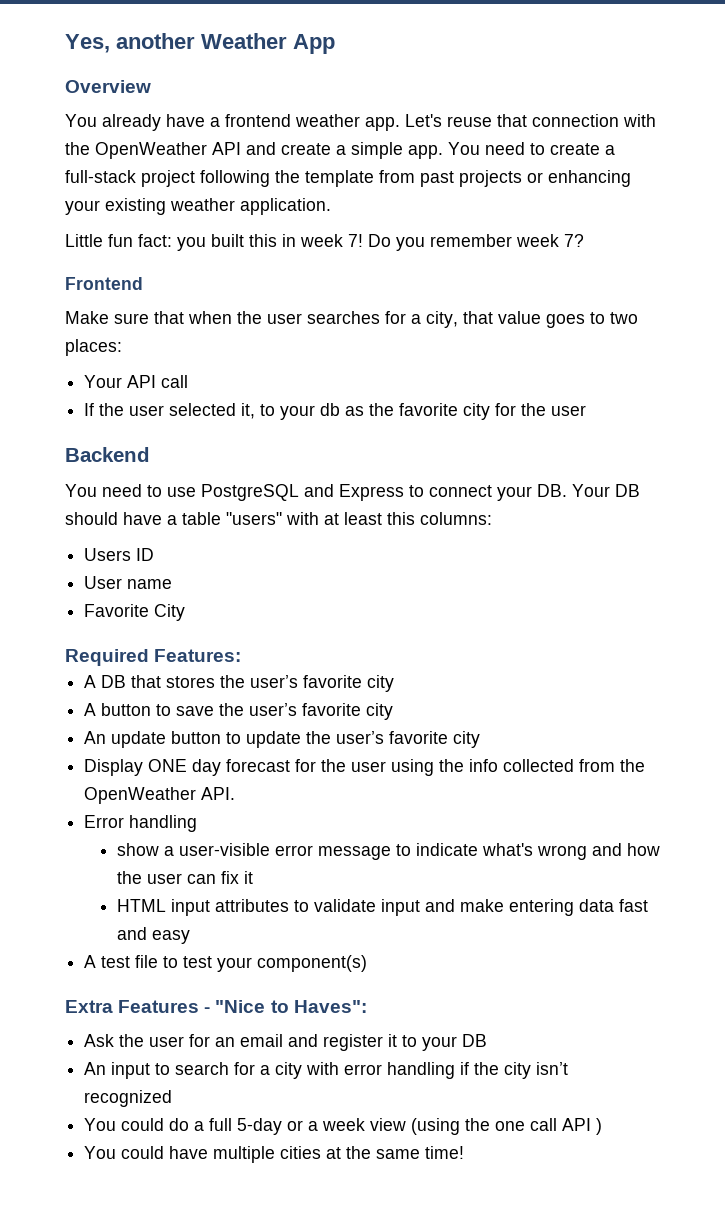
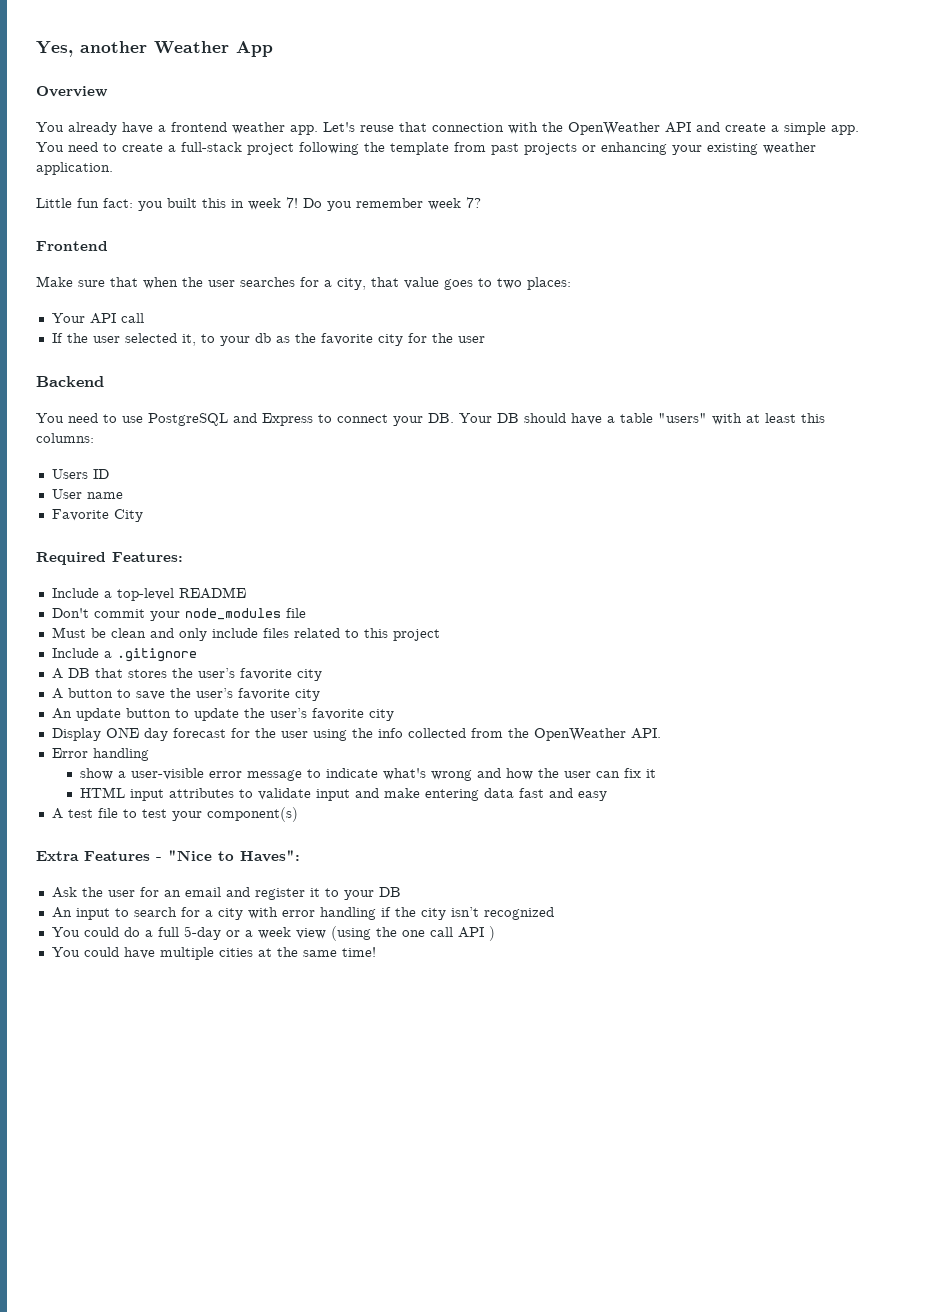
+ Include a top-level README
+ Don't commit your node_modules file
+ Must be clean and only include files related to this project
+ Include a .gitignore

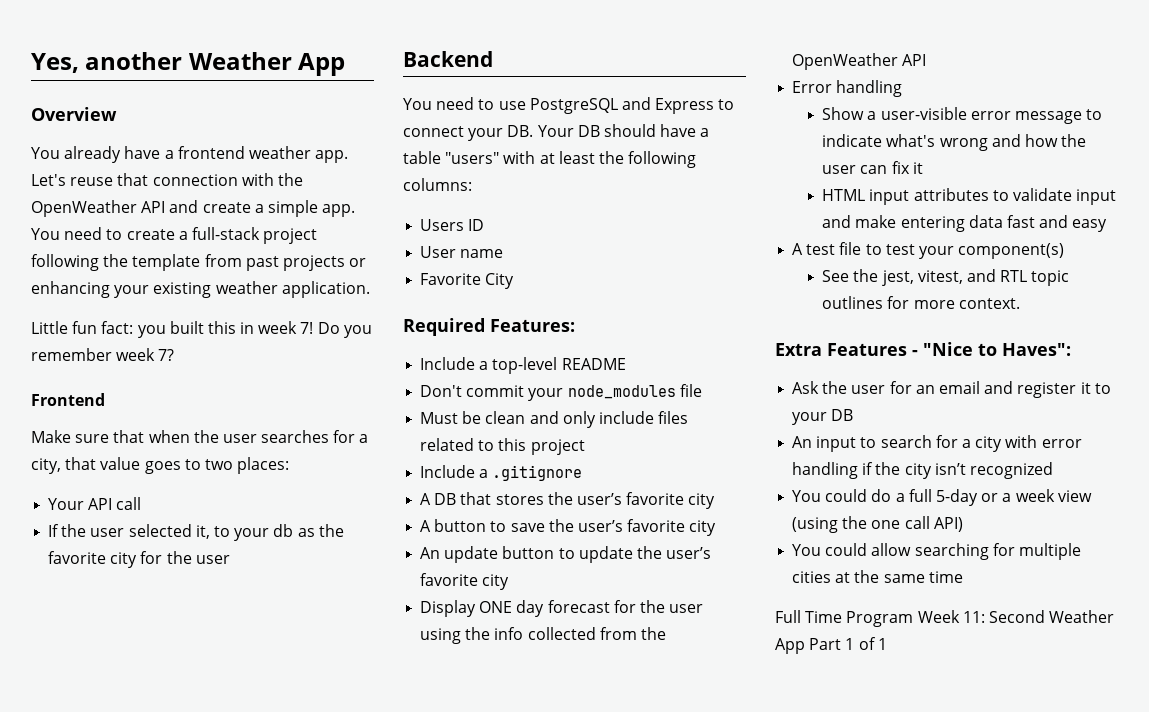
- You need to use PostgreSQL and Express to connect your DB. Your DB should have a table "users" with at least this columns:
+ You need to use PostgreSQL and Express to connect your DB. Your DB should have a table "users" with at least the following columns:
- Display ONE day forecast for the user using the info collected from the OpenWeather API.
+ Display ONE day forecast for the user using the info collected from the OpenWeather API
- show a user-visible error message to indicate what's wrong and how the user can fix it
+ Show a user-visible error message to indicate what's wrong and how the user can fix it
+ See the jest, vitest, and RTL topic outlines for more context.
- You could do a full 5-day or a week view (using the one call API )
- You could have multiple cities at the same time!
+ You could do a full 5-day or a week view (using the one call API)
+ You could allow searching for multiple cities at the same time
+ Full Time Program Week 11: Second Weather App Part 1 of 1

